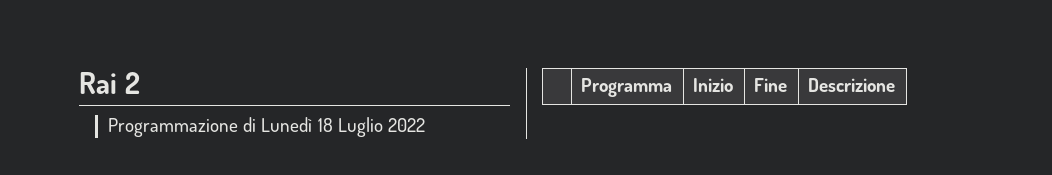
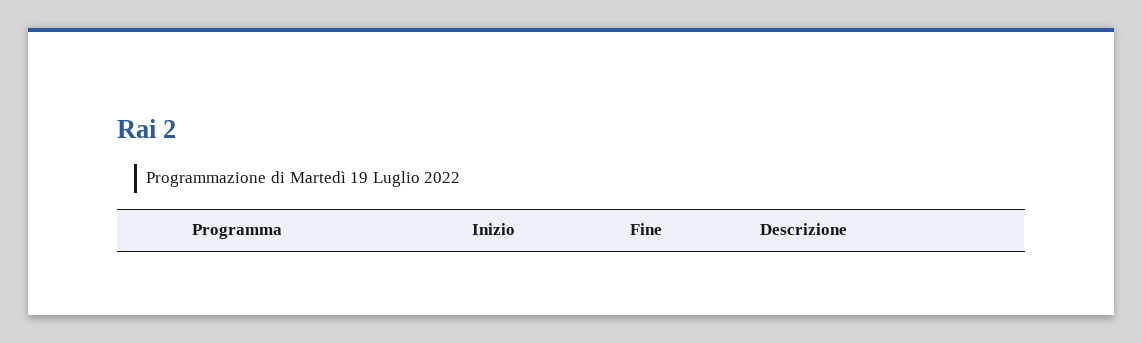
- Programmazione di Lunedì 18 Luglio 2022
+ Programmazione di Martedì 19 Luglio 2022

